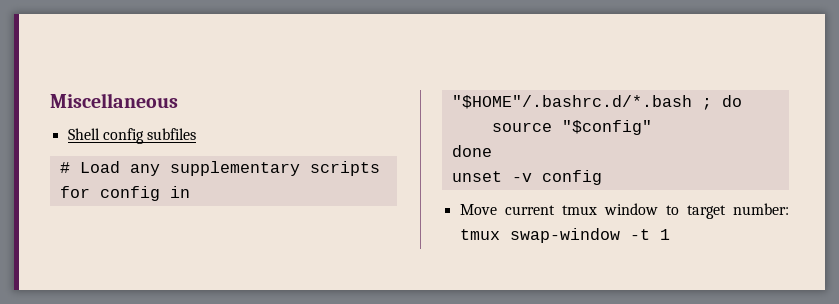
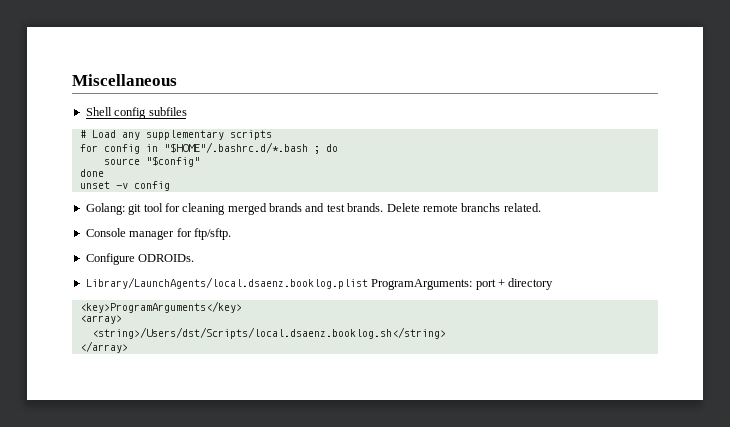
- Move current tmux window to target number: tmux swap-window -t 1
+ Golang: git tool for cleaning merged brands and test brands. Delete remote branchs related.
+ Console manager for ftp/sftp.
+ Configure ODROIDs.
+ Library/LaunchAgents/local.dsaenz.booklog.plist ProgramArguments: port + directory
+ <key>ProgramArguments</key>
+ <array>
+ <string>/Users/dst/Scripts/local.dsaenz.booklog.sh</string>
+ </array>

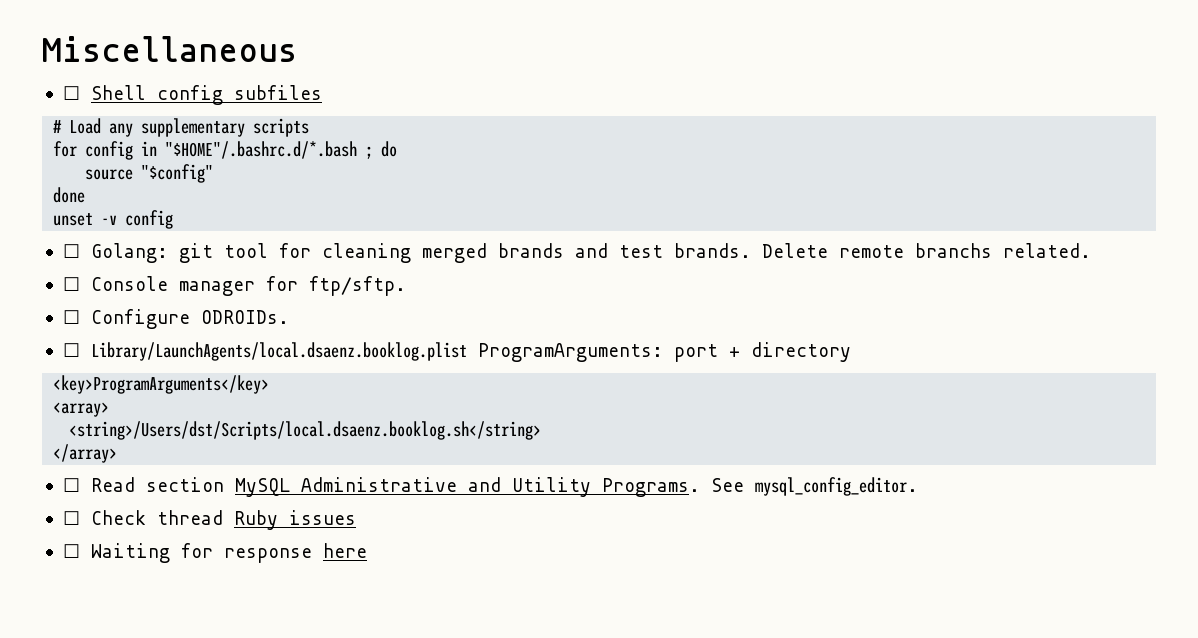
- Shell config subfiles
+ ☐ Shell config subfiles
- Golang: git tool for cleaning merged brands and test brands.
+ ☐ Golang: git tool for cleaning merged brands and test brands.
- Console manager for ftp/sftp.
+ ☐ Console manager for ftp/sftp.
- Configure ODROIDs.
+ ☐ Configure ODROIDs.
- Library/LaunchAgents/local.dsaenz.booklog.plist ProgramArguments: port + directory
+ ☐ Library/LaunchAgents/local.dsaenz.booklog.plist ProgramArguments: port + directory
+ ☐ Read section MySQL Administrative and Utility Programs. See mysql_config_editor.
+ ☐ Check thread Ruby issues
+ ☐ Waiting for response here

